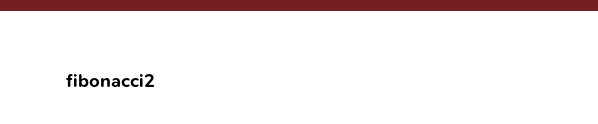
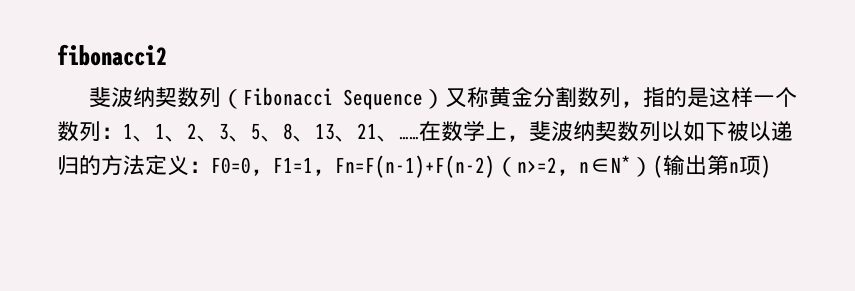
+ 斐波纳契数列（Fibonacci Sequence）又称黄金分割数列，指的是这样一个数列：1、1、2、3、5、8、13、21、……在数学上，斐波纳契数列以如下被以递归的方法定义：F0=0，F1=1，Fn=F(n-1)+F(n-2)（n>=2，n∈N*）(输出第n项)

